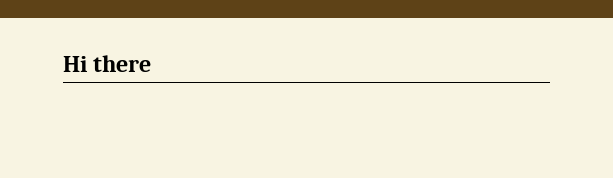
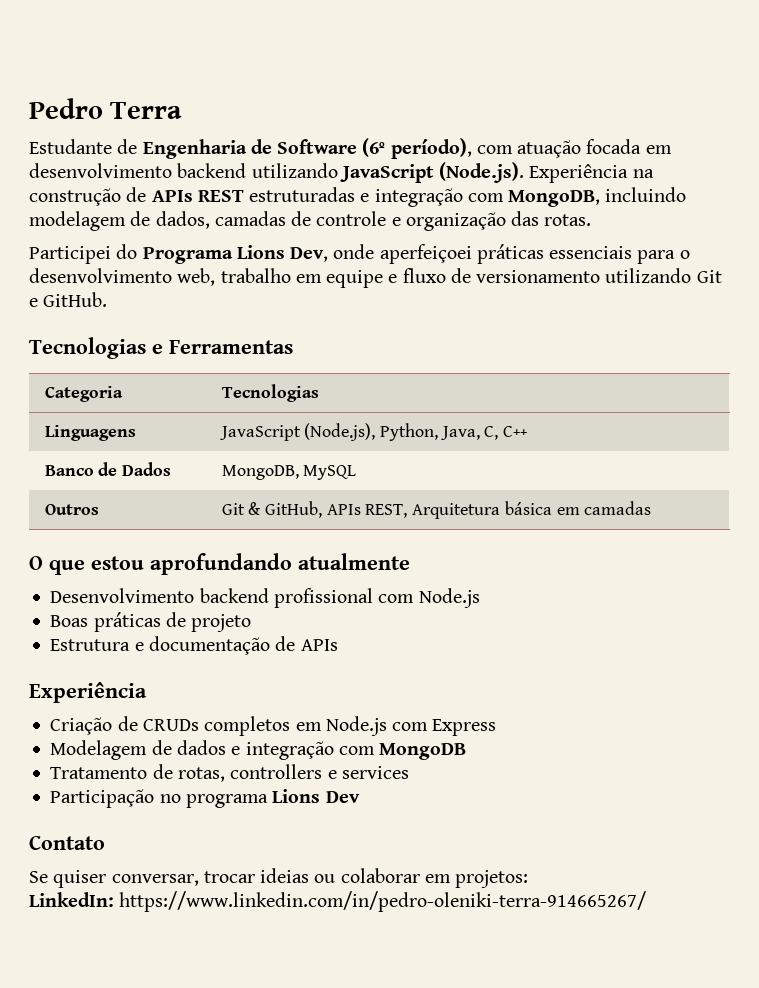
- Hi there
+ Pedro Terra
+ Estudante de Engenharia de Software (6º período), com atuação focada em desenvolvimento backend utilizando JavaScript (Node.js). Experiência na construção de APIs REST estruturadas e integração com MongoDB, incluindo modelagem de dados, camadas de controle e organização das rotas.
+ Participei do Programa Lions Dev, onde aperfeiçoei práticas essenciais para o desenvolvimento web, trabalho em equipe e fluxo de versionamento utilizando Git e GitHub.
+ Tecnologias e Ferramentas
+ Categoria | Tecnologias
+ Linguagens | JavaScript (Node.js), Python, Java, C, C++
+ Banco de Dados | MongoDB, MySQL
+ Outros | Git & GitHub, APIs REST, Arquitetura básica em camadas
+ O que estou aprofundando atualmente
+ Desenvolvimento backend profissional com Node.js
+ Boas práticas de projeto
+ Estrutura e documentação de APIs
+ Experiência
+ Criação de CRUDs completos em Node.js com Express
+ Modelagem de dados e integração com MongoDB
+ Tratamento de rotas, controllers e services
+ Participação no programa Lions Dev
+ Contato
+ Se quiser conversar, trocar ideias ou colaborar em projetos:
+ LinkedIn: https://www.linkedin.com/in/pedro-oleniki-terra-914665267/

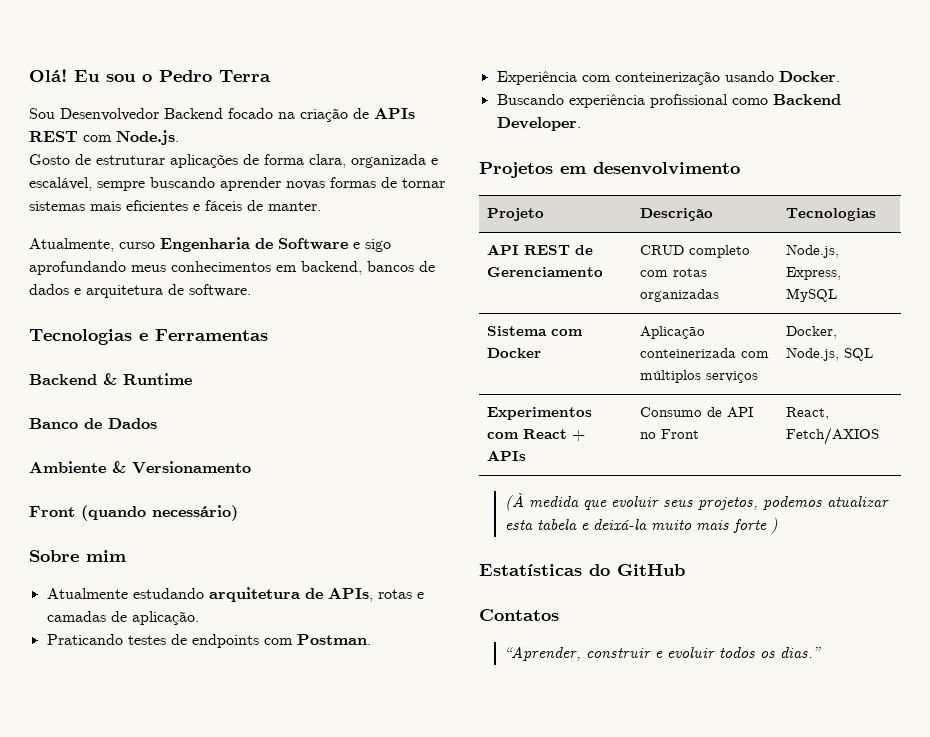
- Pedro Terra
- Estudante de Engenharia de Software (6º período), com atuação focada em desenvolvimento backend utilizando JavaScript (Node.js). Experiência na construção de APIs REST estruturadas e integração com MongoDB, incluindo modelagem de dados, camadas de controle e organização das rotas.
- Participei do Programa Lions Dev, onde aperfeiçoei práticas essenciais para o desenvolvimento web, trabalho em equipe e fluxo de versionamento utilizando Git e GitHub.
+ Olá! Eu sou o Pedro Terra
+ Sou Desenvolvedor Backend focado na criação de APIs REST com Node.js.
+ Gosto de estruturar aplicações de forma clara, organizada e escalável, sempre buscando aprender novas formas de tornar sistemas mais eficientes e fáceis de manter.
+ Atualmente, curso Engenharia de Software e sigo aprofundando meus conhecimentos em backend, bancos de dados e arquitetura de software.
  Tecnologias e Ferramentas
- Categoria | Tecnologias
- Linguagens | JavaScript (Node.js), Python, Java, C, C++
- Banco de Dados | MongoDB, MySQL
- Outros | Git & GitHub, APIs REST, Arquitetura básica em camadas
- O que estou aprofundando atualmente
- Desenvolvimento backend profissional com Node.js
- Boas práticas de projeto
- Estrutura e documentação de APIs
- Experiência
- Criação de CRUDs completos em Node.js com Express
- Modelagem de dados e integração com MongoDB
- Tratamento de rotas, controllers e services
- Participação no programa Lions Dev
- Contato
- Se quiser conversar, trocar ideias ou colaborar em projetos:
- LinkedIn: https://www.linkedin.com/in/pedro-oleniki-terra-914665267/
+ Backend & Runtime
+ Banco de Dados
+ Ambiente & Versionamento
+ Front (quando necessário)
+ Sobre mim
+ Atualmente estudando arquitetura de APIs, rotas e camadas de aplicação.
+ Praticando testes de endpoints com Postman.
+ Experiência com conteinerização usando Docker.
+ Buscando experiência profissional como Backend Developer.
+ Projetos em desenvolvimento
+ Projeto | Descrição | Tecnologias
+ API REST de Gerenciamento | CRUD completo com rotas organizadas | Node.js, Express, MySQL
+ Sistema com Docker | Aplicação conteinerizada com múltiplos serviços | Docker, Node.js, SQL
+ Experimentos com React + APIs | Consumo de API no Front | React, Fetch/AXIOS
+ (À medida que evoluir seus projetos, podemos atualizar esta tabela e deixá-la muito mais forte )
+ Estatísticas do GitHub
+ Contatos
+ “Aprender, construir e evoluir todos os dias.”

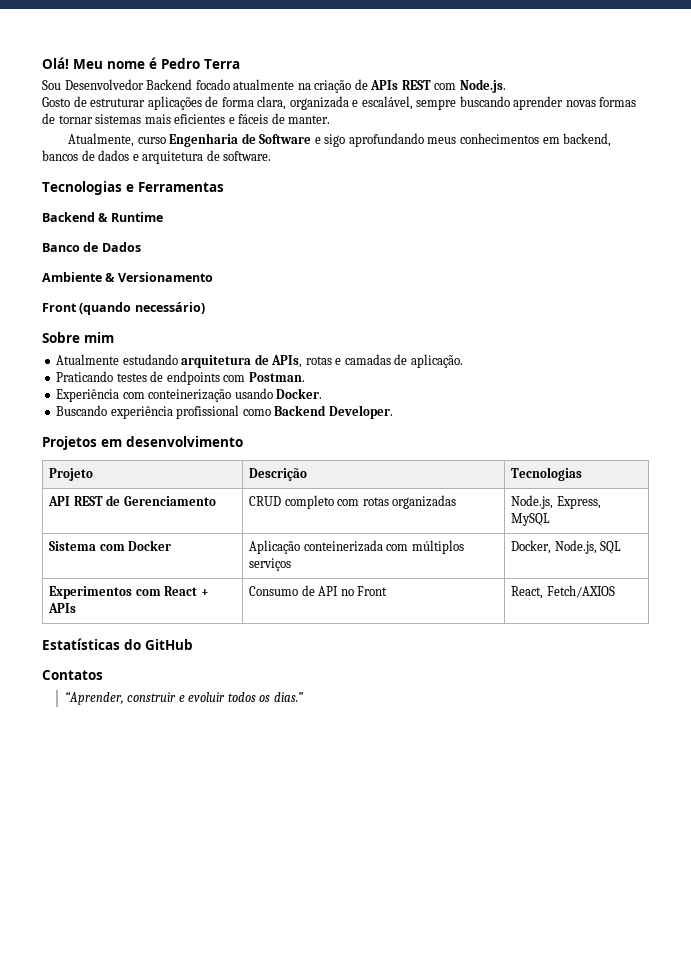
- Eu sou o Pedro Terra
+ Meu nome é Pedro Terra
- Sou Desenvolvedor Backend focado na criação de APIs REST com Node.js.
+ Sou Desenvolvedor Backend focado atualmente na criação de APIs REST com Node.js.
- (À medida que evoluir seus projetos, podemos atualizar esta tabela e deixá-la muito mais forte )

